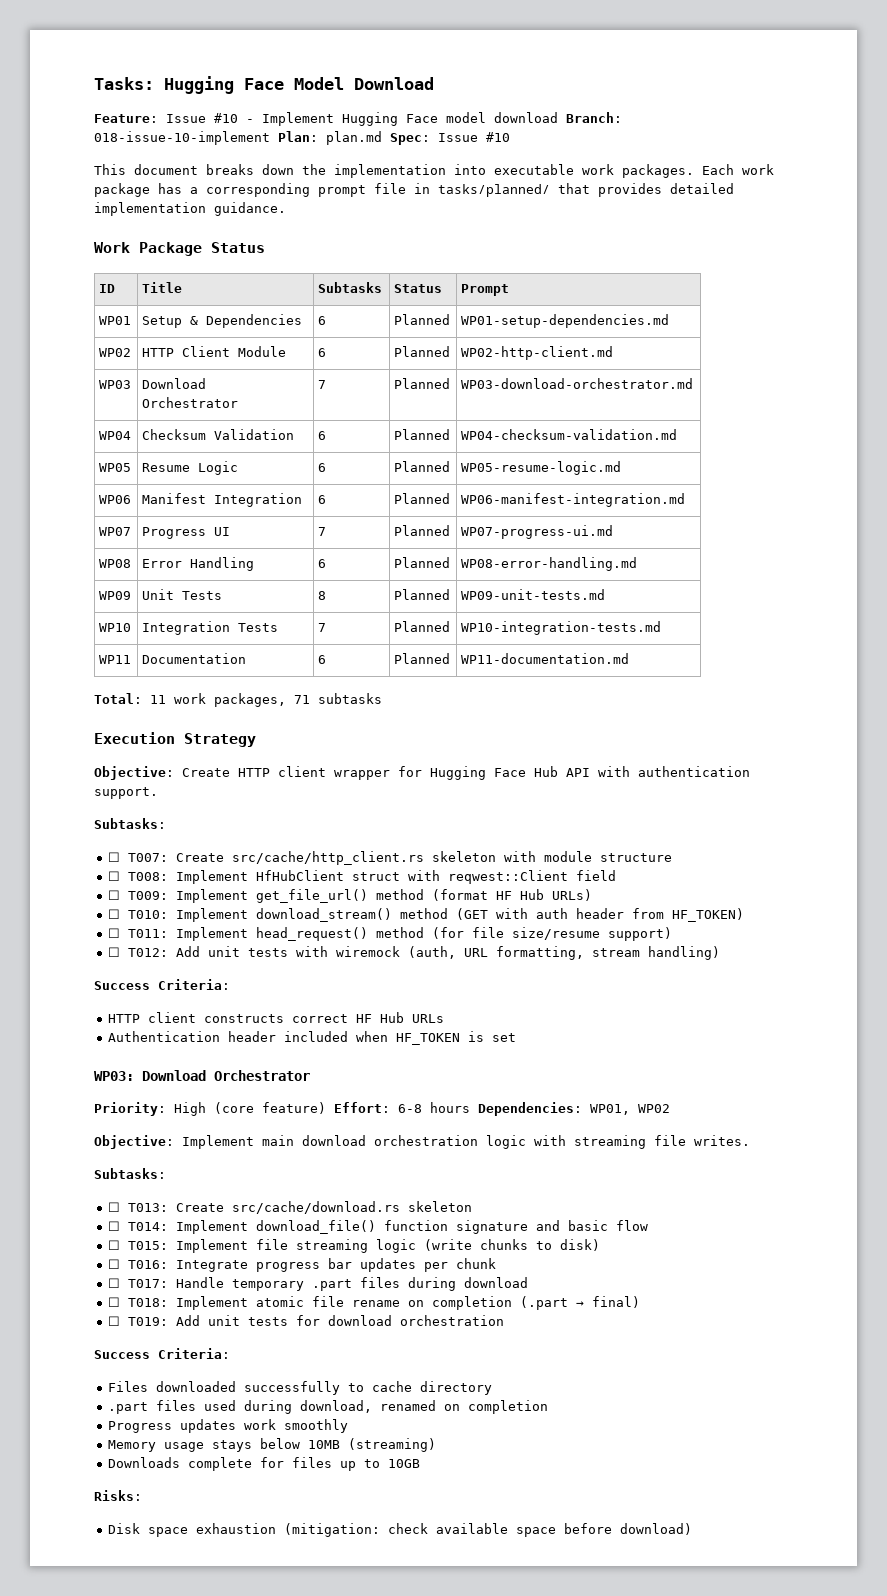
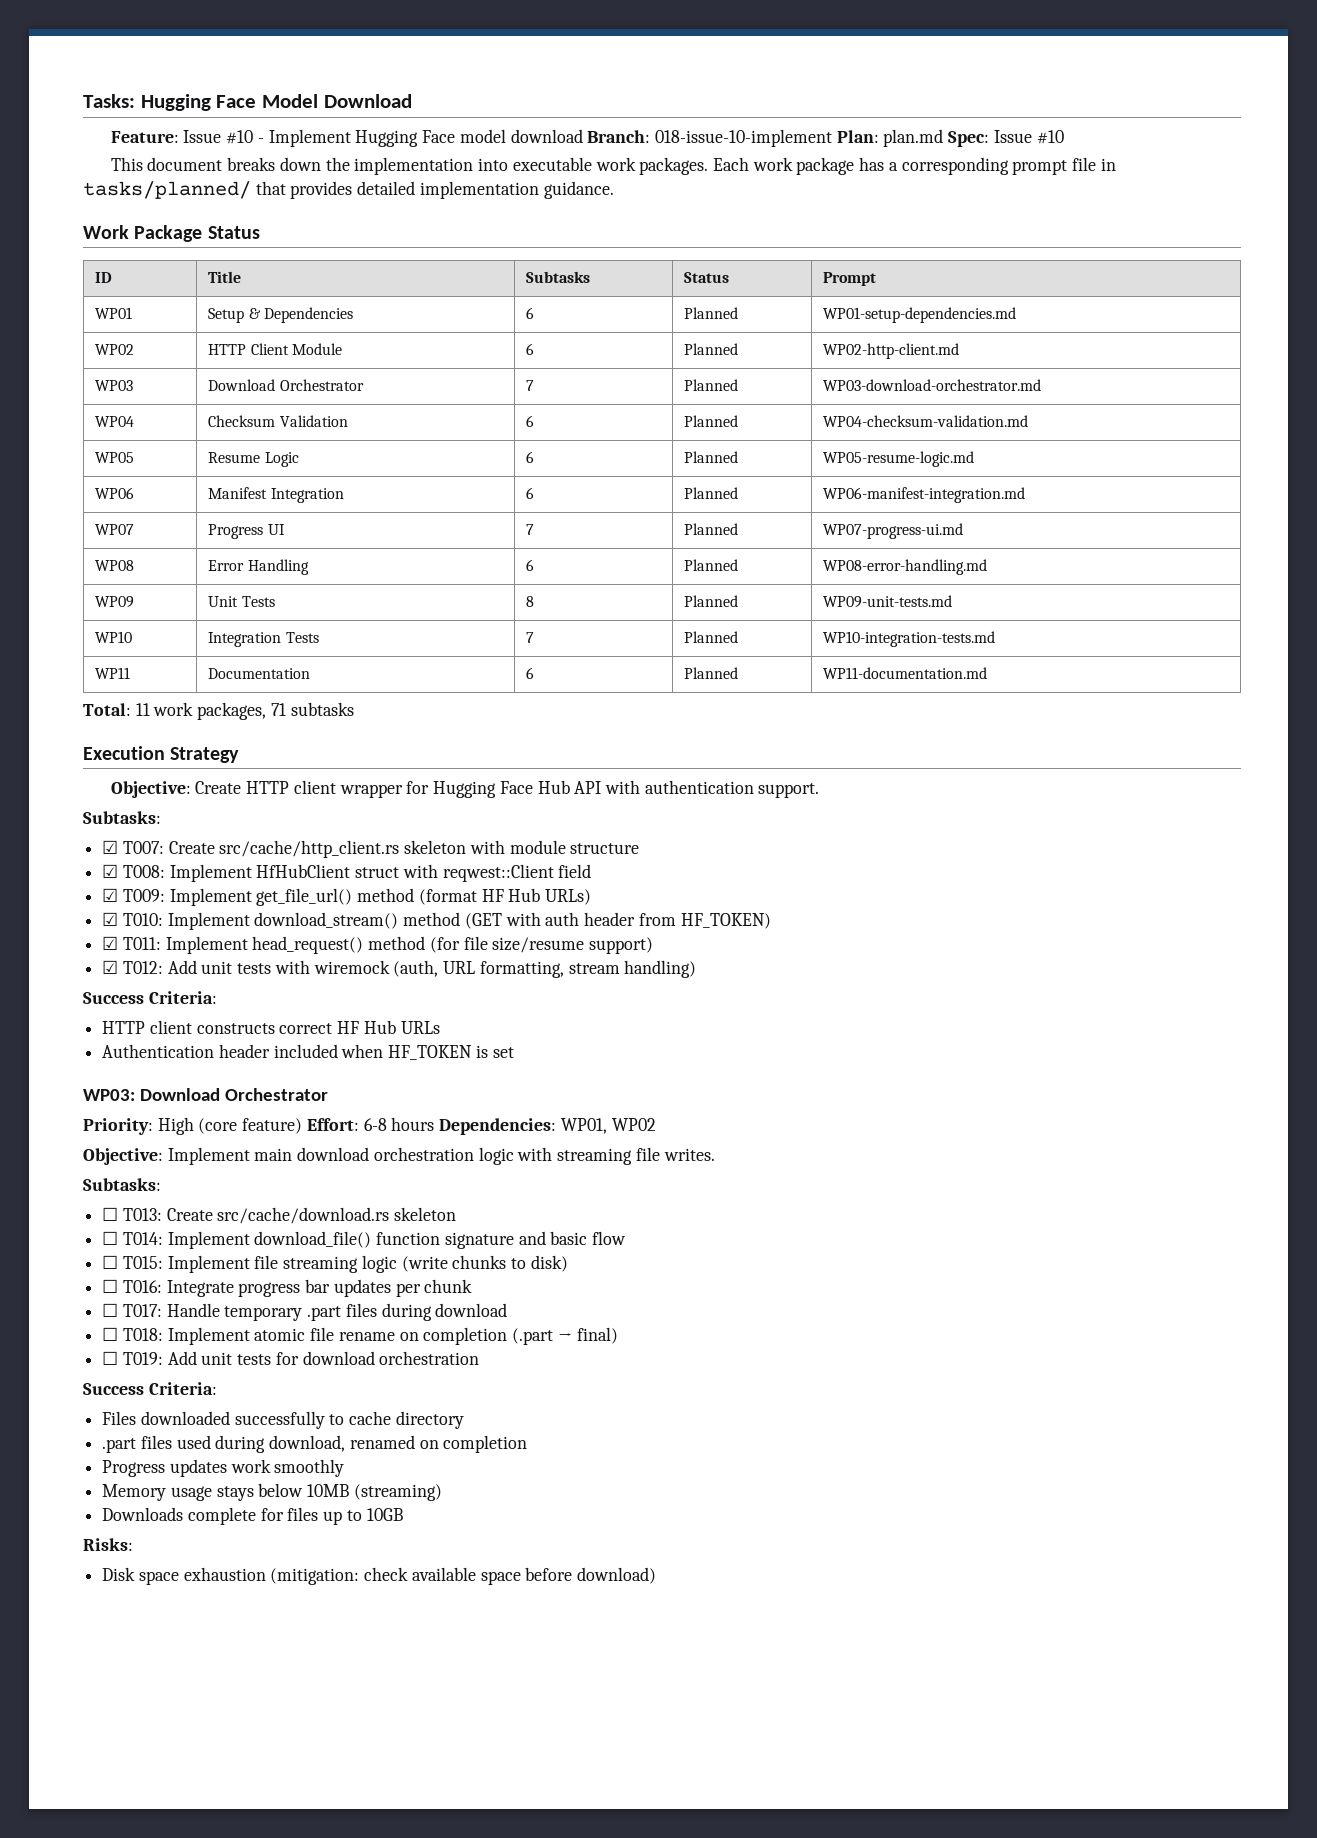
- ☐ T007: Create src/cache/http_client.rs skeleton with module structure
+ ☑ T007: Create src/cache/http_client.rs skeleton with module structure
- ☐ T008: Implement HfHubClient struct with reqwest::Client field
+ ☑ T008: Implement HfHubClient struct with reqwest::Client field
- ☐ T009: Implement get_file_url() method (format HF Hub URLs)
+ ☑ T009: Implement get_file_url() method (format HF Hub URLs)
- ☐ T010: Implement download_stream() method (GET with auth header from HF_TOKEN)
+ ☑ T010: Implement download_stream() method (GET with auth header from HF_TOKEN)
- ☐ T011: Implement head_request() method (for file size/resume support)
+ ☑ T011: Implement head_request() method (for file size/resume support)
- ☐ T012: Add unit tests with wiremock (auth, URL formatting, stream handling)
+ ☑ T012: Add unit tests with wiremock (auth, URL formatting, stream handling)

